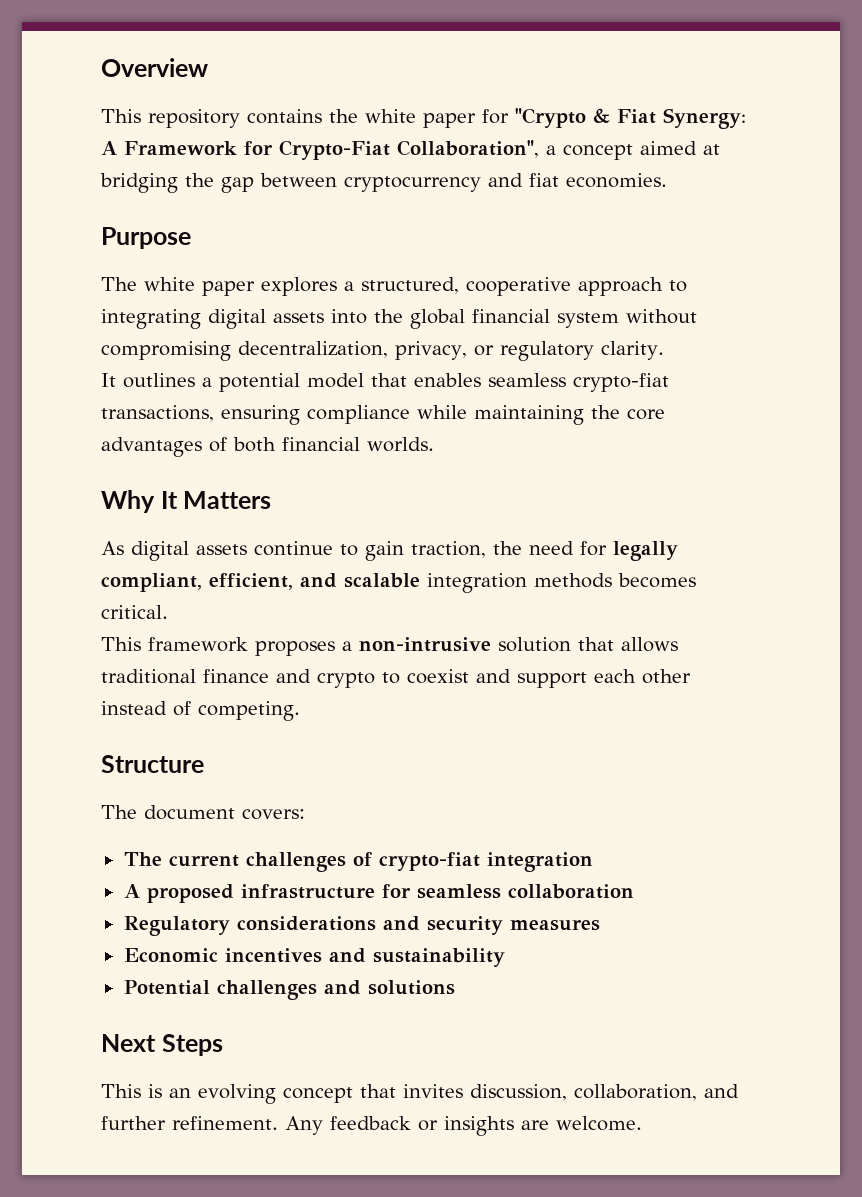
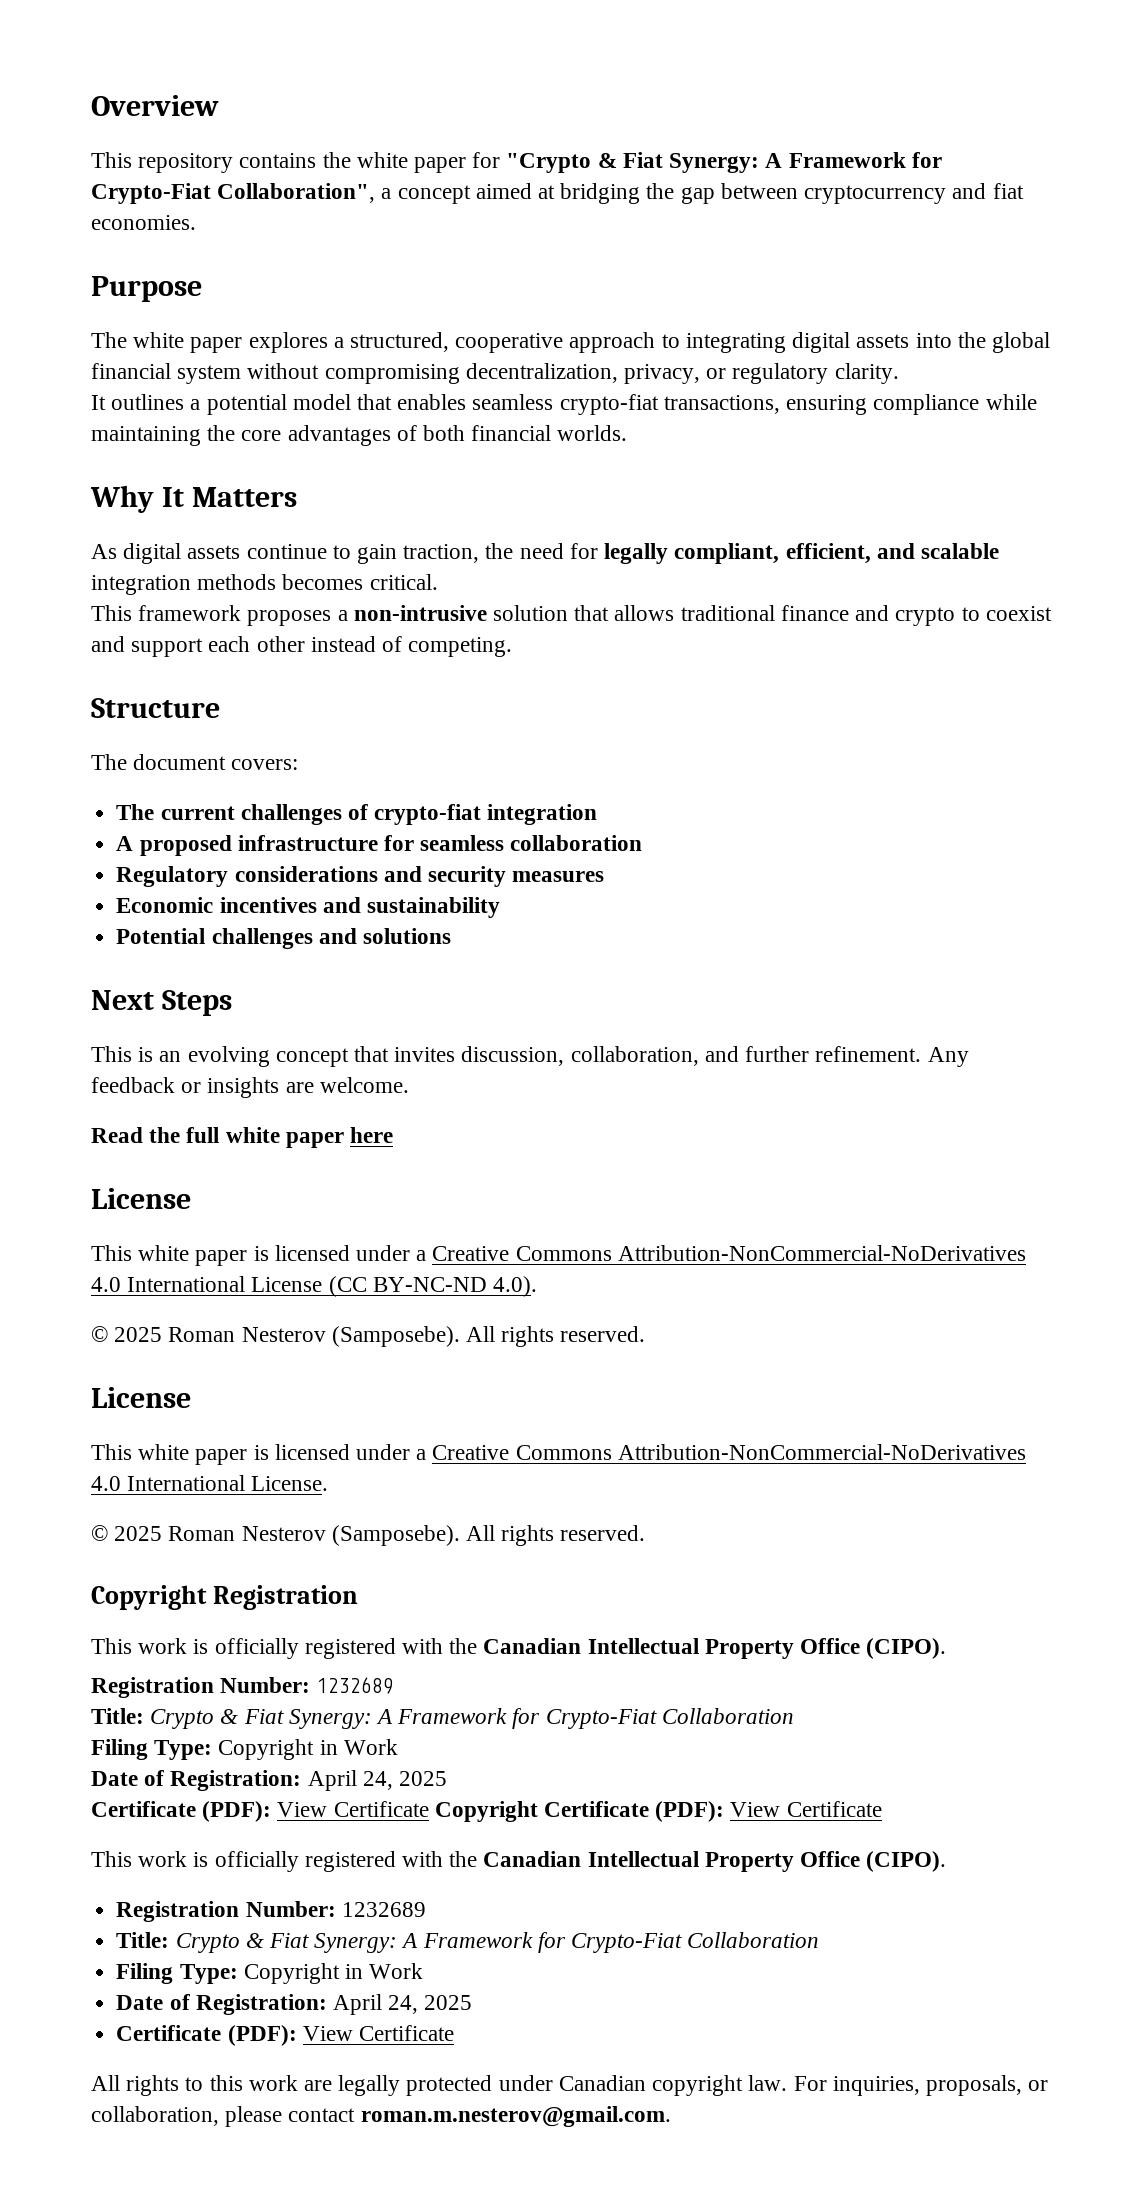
+ Read the full white paper here
+ License
+ This white paper is licensed under a Creative Commons Attribution-NonCommercial-NoDerivatives 4.0 International License (CC BY-NC-ND 4.0).
+ © 2025 Roman Nesterov (Samposebe). All rights reserved.
+ License
+ This white paper is licensed under a Creative Commons Attribution-NonCommercial-NoDerivatives 4.0 International License.
+ © 2025 Roman Nesterov (Samposebe). All rights reserved.
+ Copyright Registration
+ This work is officially registered with the Canadian Intellectual Property Office (CIPO).
+ Registration Number: 1232689
+ Title: Crypto & Fiat Synergy: A Framework for Crypto-Fiat Collaboration
+ Filing Type: Copyright in Work
+ Date of Registration: April 24, 2025
+ Certificate (PDF): View Certificate Copyright Certificate (PDF): View Certificate
+ This work is officially registered with the Canadian Intellectual Property Office (CIPO).
+ Registration Number: 1232689
+ Title: Crypto & Fiat Synergy: A Framework for Crypto-Fiat Collaboration
+ Filing Type: Copyright in Work
+ Date of Registration: April 24, 2025
+ Certificate (PDF): View Certificate
+ All rights to this work are legally protected under Canadian copyright law. For inquiries, proposals, or collaboration, please contact roman.m.nesterov@gmail.com.

